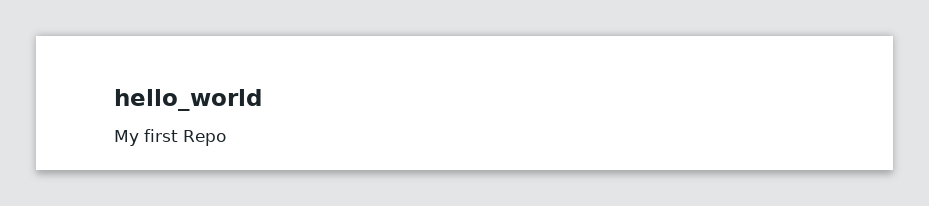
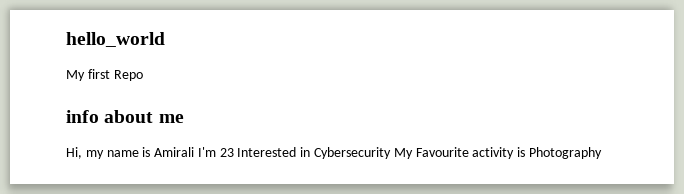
+ info about me
+ Hi, my name is Amirali I'm 23 Interested in Cybersecurity My Favourite activity is Photography

